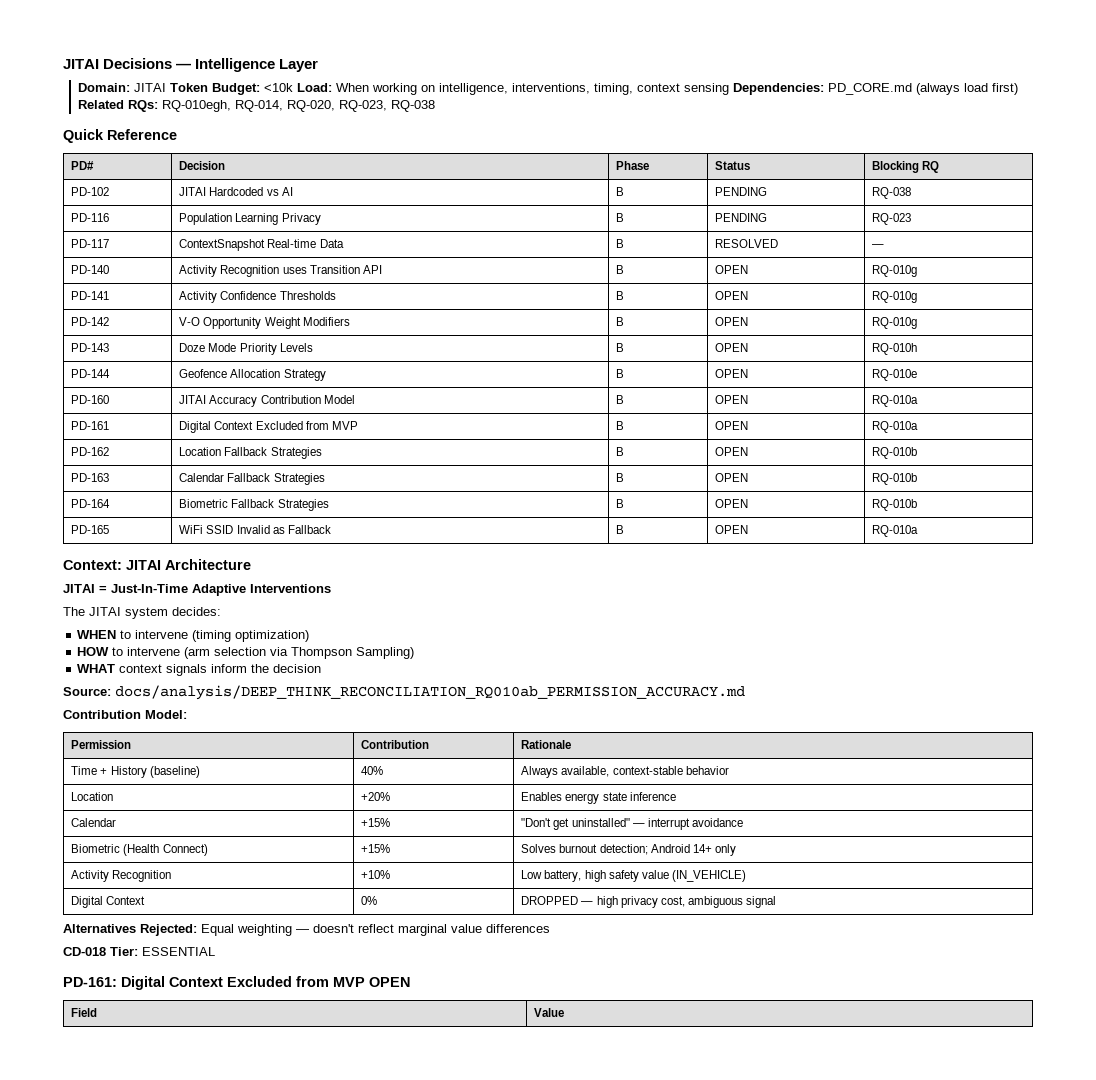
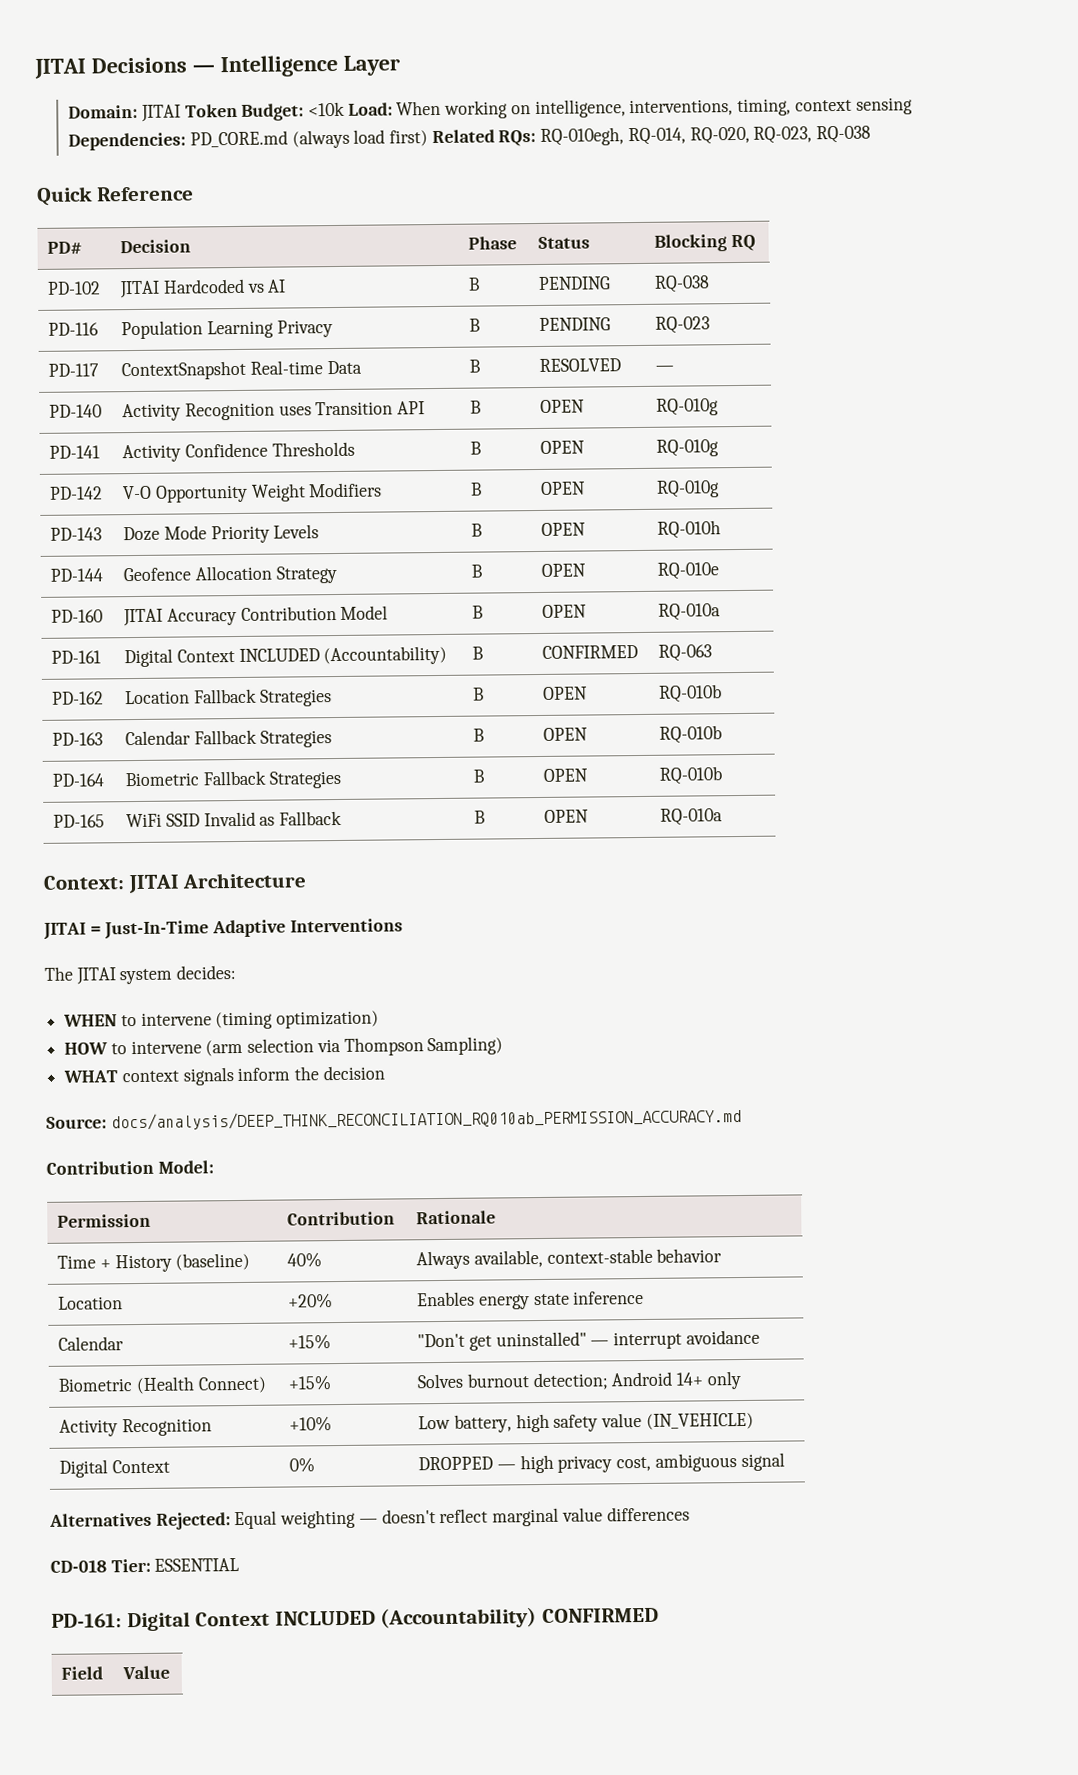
- PD-161 | Digital Context Excluded from MVP | B | OPEN | RQ-010a
+ PD-161 | Digital Context INCLUDED (Accountability) | B | CONFIRMED | RQ-063
- PD-161: Digital Context Excluded from MVP OPEN
+ PD-161: Digital Context INCLUDED (Accountability) CONFIRMED

